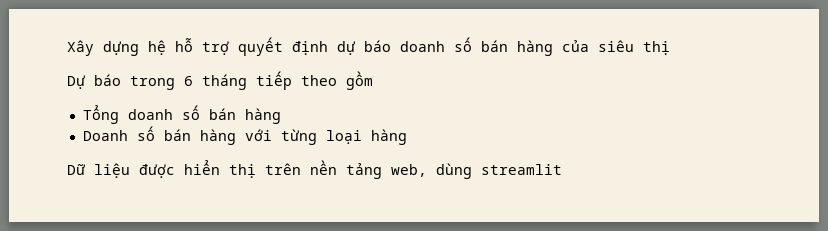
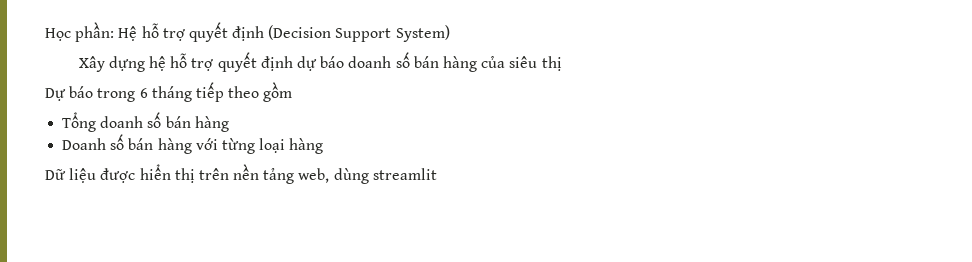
+ Học phần: Hệ hỗ trợ quyết định (Decision Support System)

